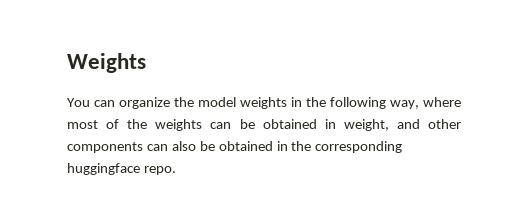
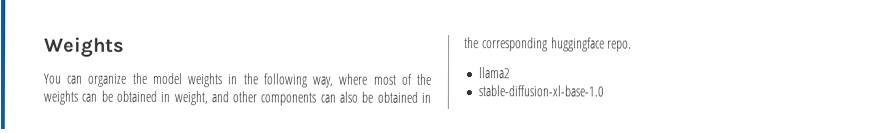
+ llama2
+ stable-diffusion-xl-base-1.0

